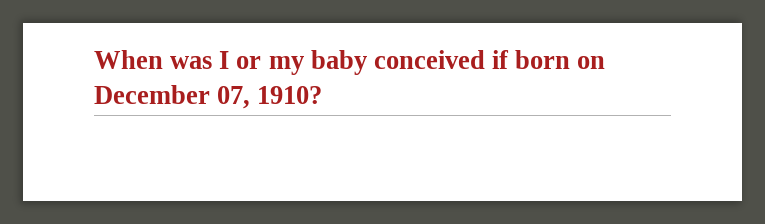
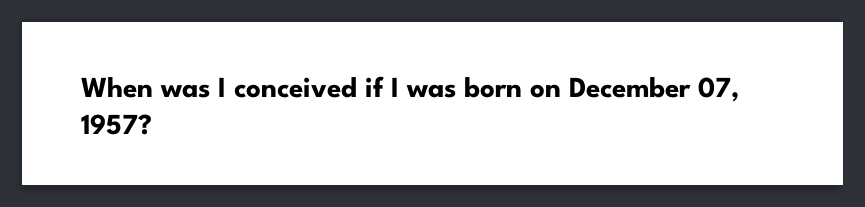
- When was I or my baby conceived if born on December 07, 1910?
+ When was I conceived if I was born on December 07, 1957?

